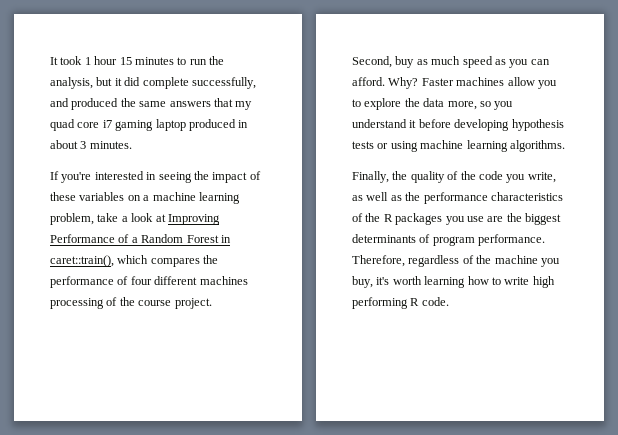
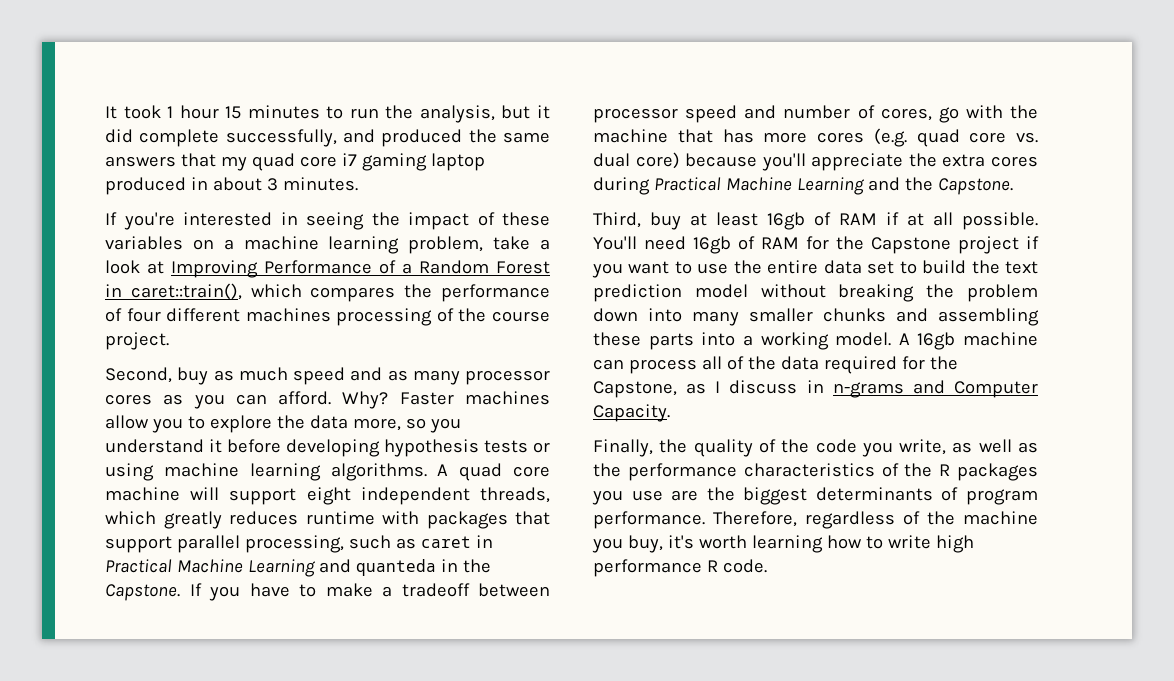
- Second, buy as much speed as you can afford.
+ Second, buy as much speed and as many processor cores as you can afford.
+ A quad core machine will support eight independent threads, which greatly reduces runtime with packages that support parallel processing, such as caret in Practical Machine Learning and quanteda in the Capstone. If you have to make a tradeoff between processor speed and number of cores, go with the machine that has more cores (e.g. quad core vs. dual core) because you'll appreciate the extra cores during Practical Machine Learning and the Capstone.
+ Third, buy at least 16gb of RAM if at all possible. You'll need 16gb of RAM for the Capstone project if you want to use the entire data set to build the text prediction model without breaking the problem down into many smaller chunks and assembling these parts into a working model. A 16gb machine can process all of the data required for the Capstone, as I discuss in n-grams and Computer Capacity.
- Therefore, regardless of the machine you buy, it's worth learning how to write high performing R code.
+ Therefore, regardless of the machine you buy, it's worth learning how to write high performance R code.

